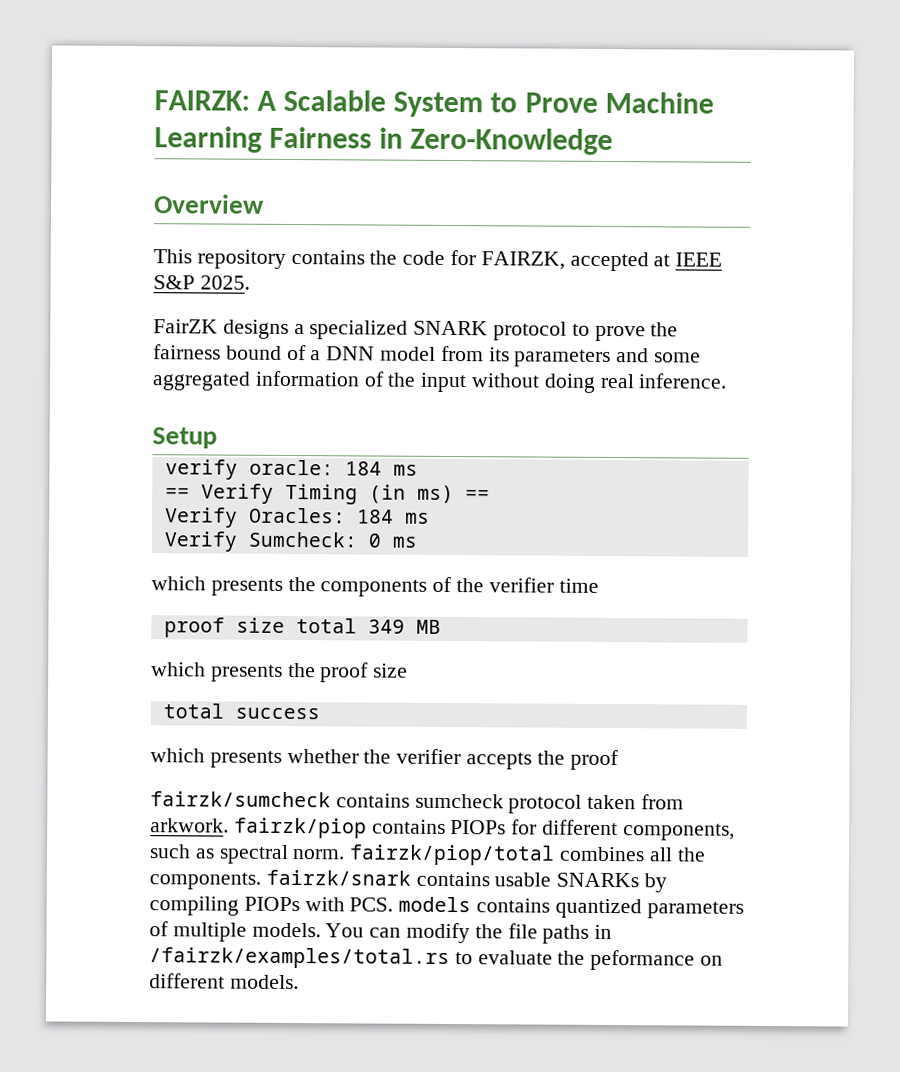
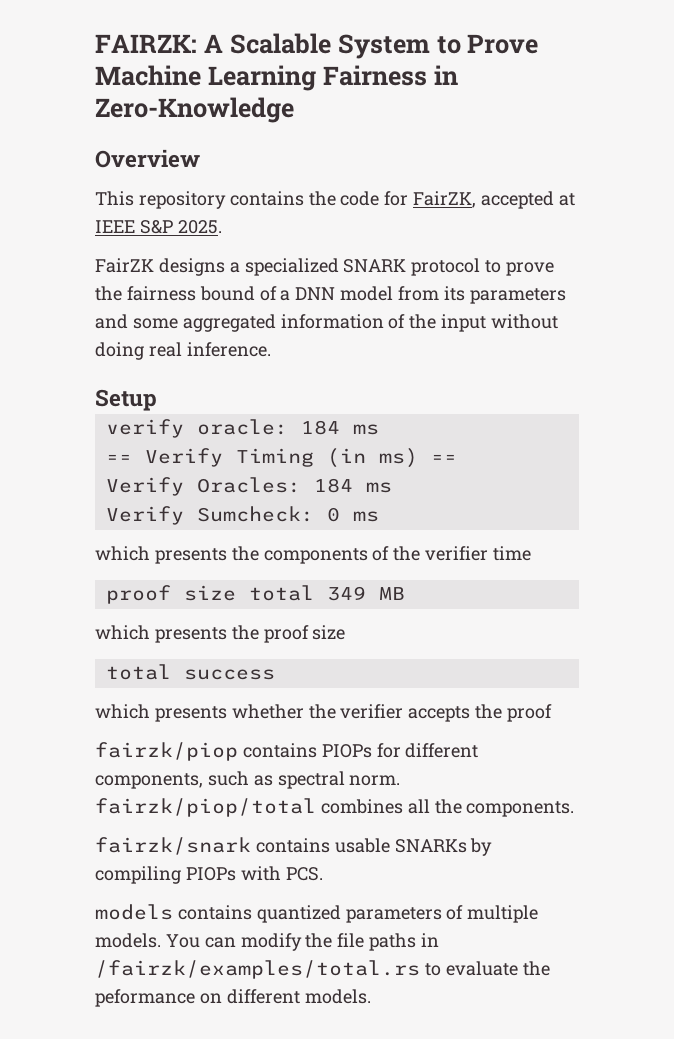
- This repository contains the code for FAIRZK, accepted at IEEE S&P 2025.
+ This repository contains the code for FairZK, accepted at IEEE S&P 2025.
- fairzk/sumcheck contains sumcheck protocol taken from arkwork. fairzk/piop contains PIOPs for different components, such as spectral norm. fairzk/piop/total combines all the components. fairzk/snark contains usable SNARKs by compiling PIOPs with PCS. models contains quantized parameters of multiple models.
+ fairzk/piop contains PIOPs for different components, such as spectral norm. fairzk/piop/total combines all the components.
+ fairzk/snark contains usable SNARKs by compiling PIOPs with PCS.
+ models contains quantized parameters of multiple models.

